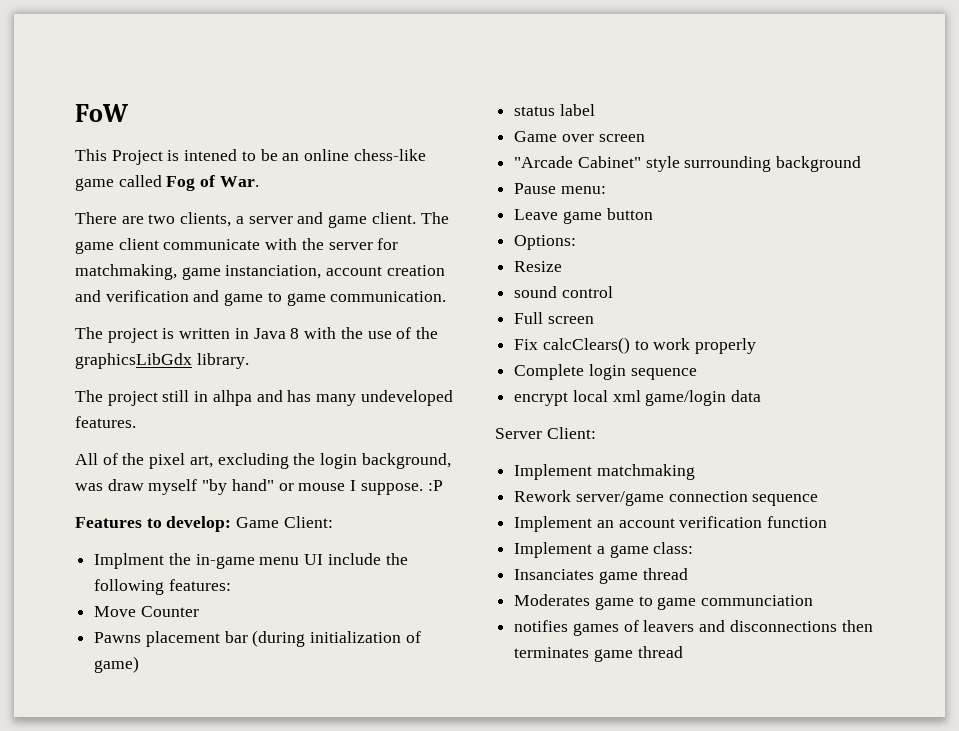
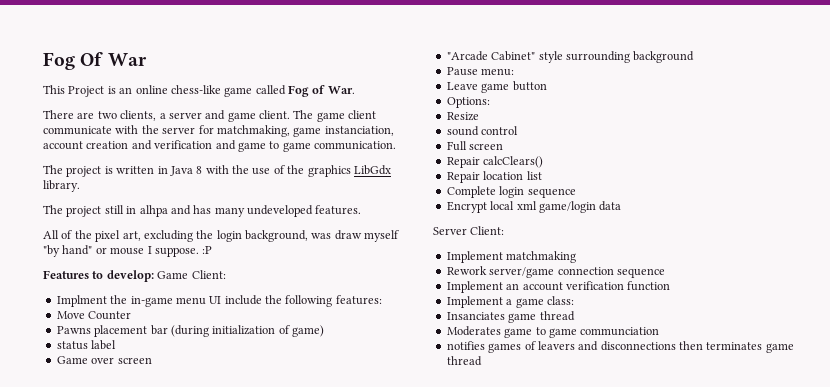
- FoW
+ Fog Of War
- This Project is intened to be an online chess-like game called Fog of War.
+ This Project is an online chess-like game called Fog of War.
- The project is written in Java 8 with the use of the graphicsLibGdx library.
+ The project is written in Java 8 with the use of the graphics LibGdx library.
- Fix calcClears() to work properly
+ Repair calcClears()
+ Repair location list
- encrypt local xml game/login data
+ Encrypt local xml game/login data

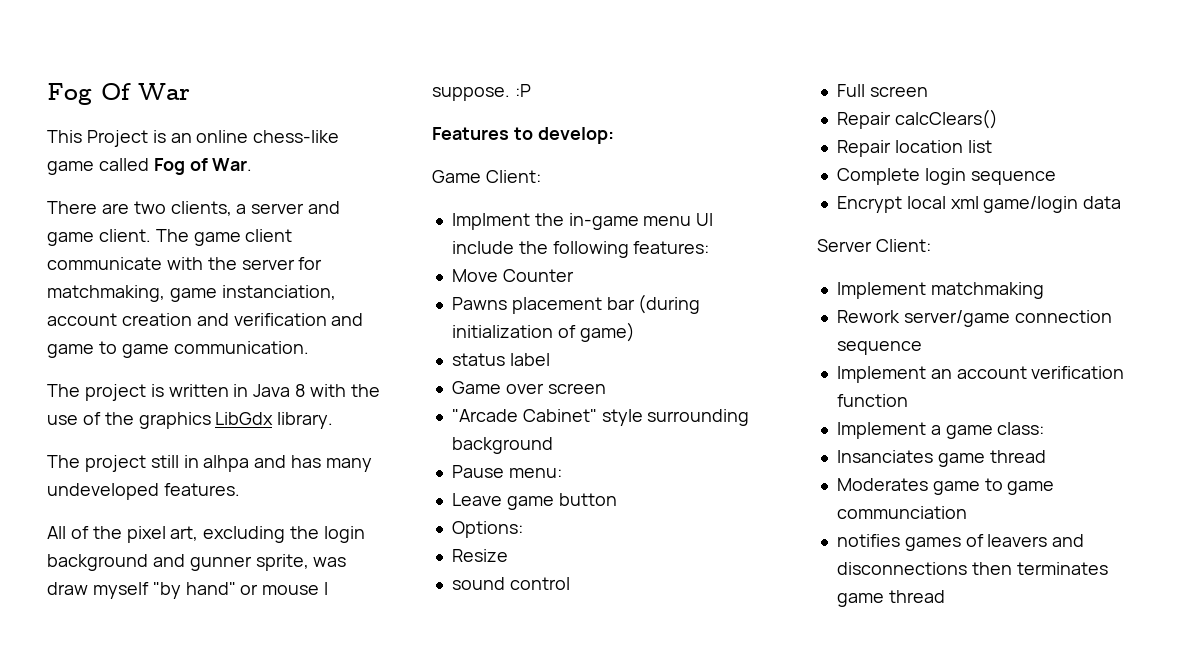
- All of the pixel art, excluding the login background, was draw myself "by hand" or mouse I suppose. :P
+ All of the pixel art, excluding the login background and gunner sprite, was draw myself "by hand" or mouse I suppose. :P
- Features to develop: Game Client:
+ Features to develop:
+ Game Client:

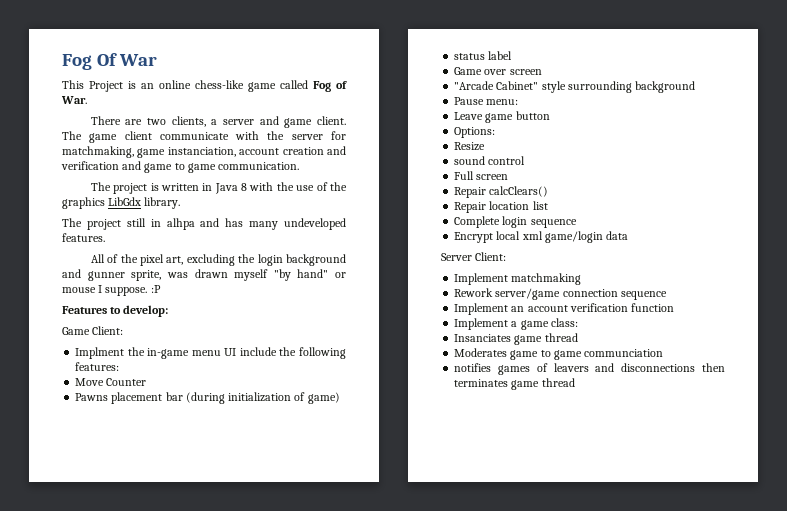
- All of the pixel art, excluding the login background and gunner sprite, was draw myself "by hand" or mouse I suppose. :P
+ All of the pixel art, excluding the login background and gunner sprite, was drawn myself "by hand" or mouse I suppose. :P

